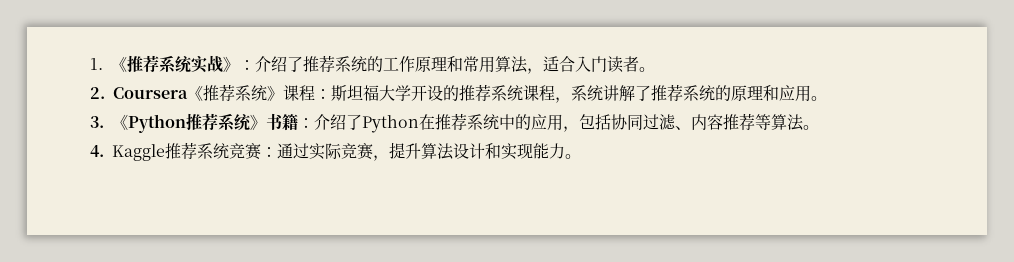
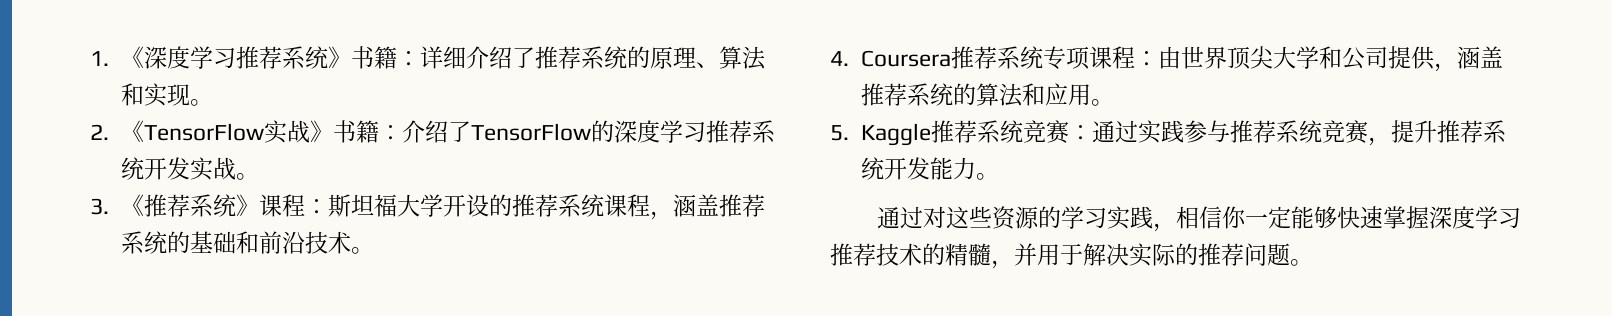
- 1.《推荐系统实战》：介绍了推荐系统的工作原理和常用算法，适合入门读者。
- 2. Coursera《推荐系统》课程：斯坦福大学开设的推荐系统课程，系统讲解了推荐系统的原理和应用。
- 3.《Python推荐系统》书籍：介绍了Python在推荐系统中的应用，包括协同过滤、内容推荐等算法。
- 4. Kaggle推荐系统竞赛：通过实际竞赛，提升算法设计和实现能力。
+ 1.《深度学习推荐系统》书籍：详细介绍了推荐系统的原理、算法和实现。
+ 2.《TensorFlow实战》书籍：介绍了TensorFlow的深度学习推荐系统开发实战。
+ 3.《推荐系统》课程：斯坦福大学开设的推荐系统课程，涵盖推荐系统的基础和前沿技术。
+ 4. Coursera推荐系统专项课程：由世界顶尖大学和公司提供，涵盖推荐系统的算法和应用。
+ 5. Kaggle推荐系统竞赛：通过实践参与推荐系统竞赛，提升推荐系统开发能力。
+ 通过对这些资源的学习实践，相信你一定能够快速掌握深度学习推荐技术的精髓，并用于解决实际的推荐问题。

